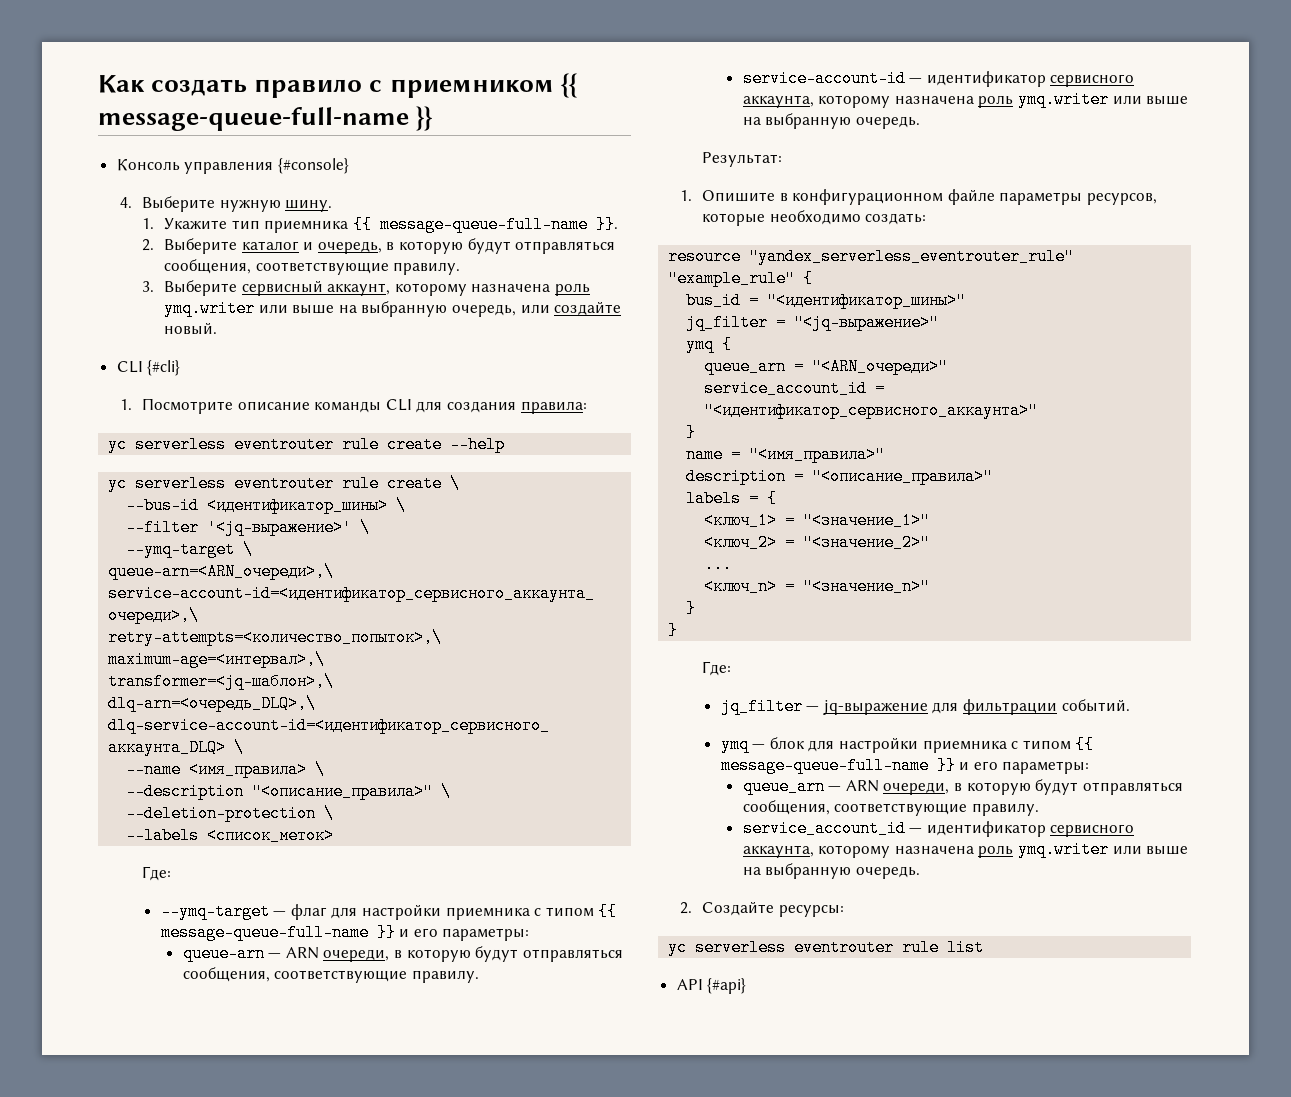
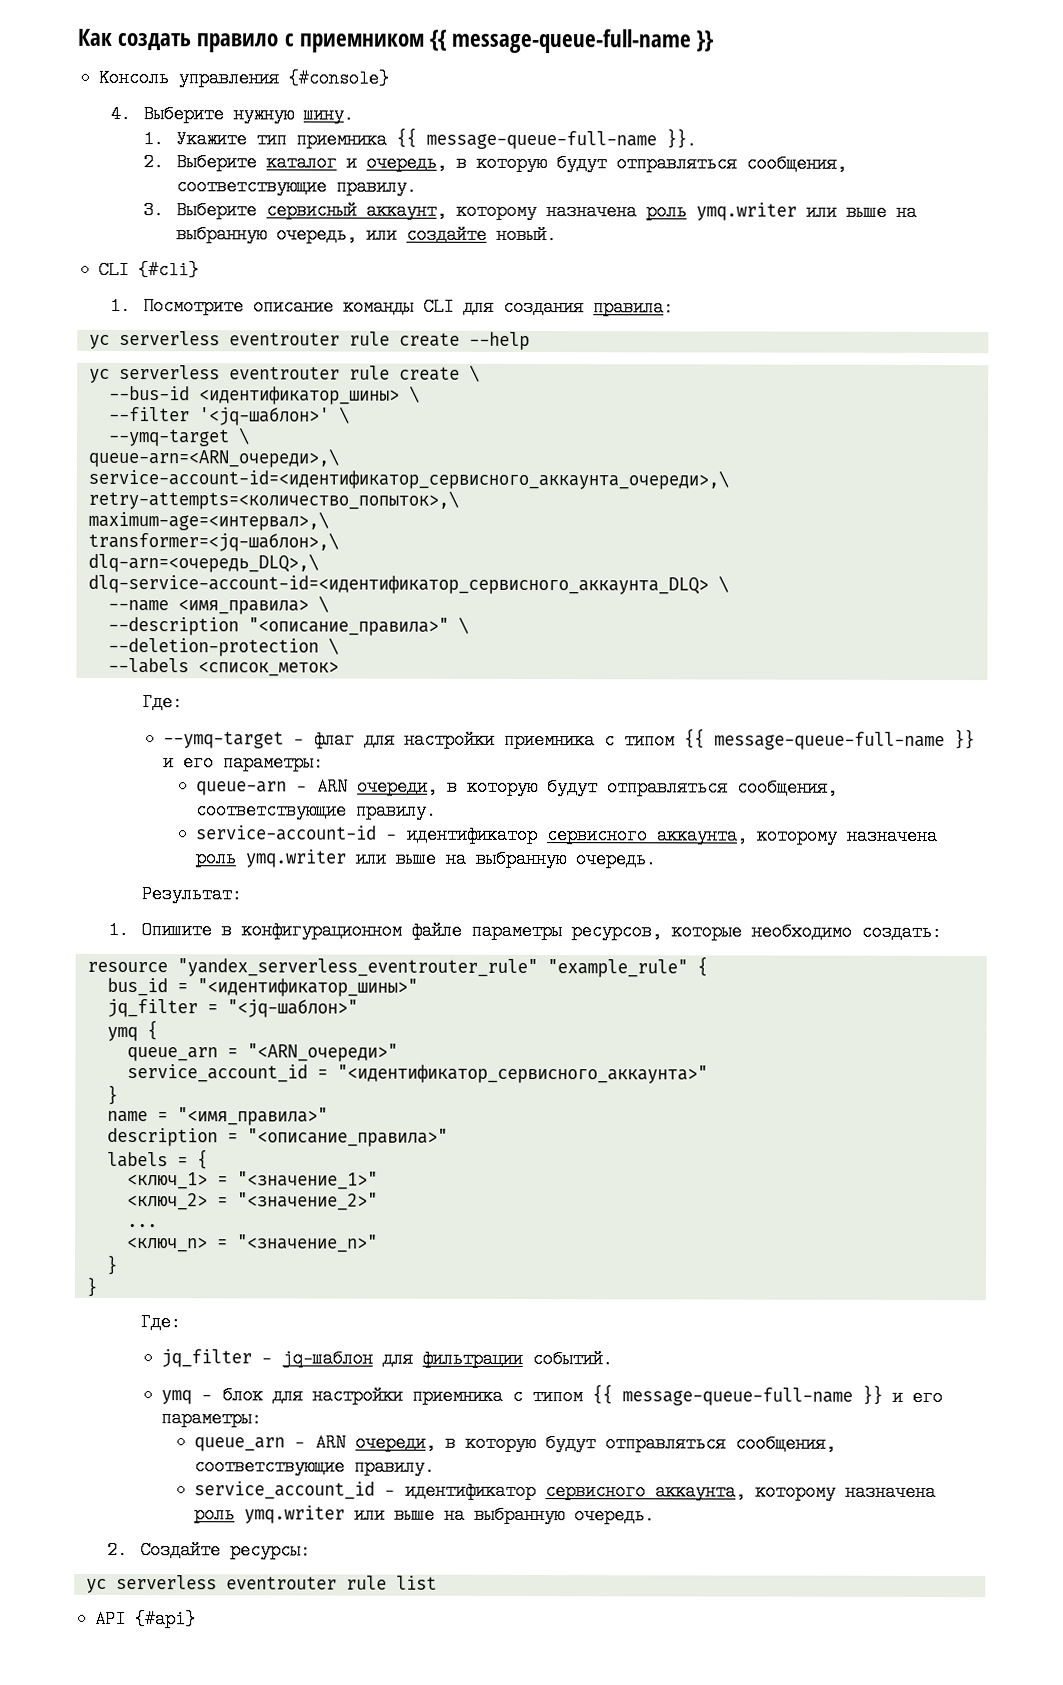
- --filter '<jq-выражение>' \
+ --filter '<jq-шаблон>' \
- jq_filter = "<jq-выражение>"
+ jq_filter = "<jq-шаблон>"
- jq_filter — jq-выражение для фильтрации событий.
+ jq_filter — jq-шаблон для фильтрации событий.

